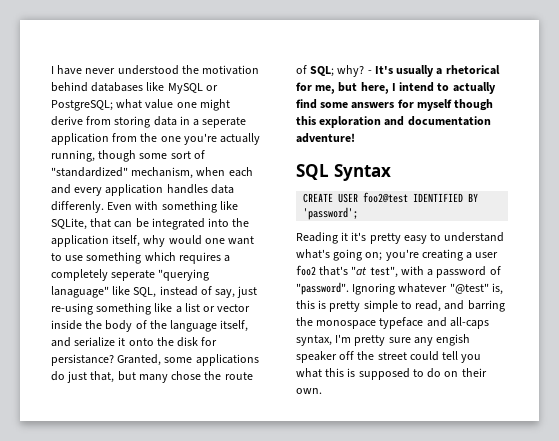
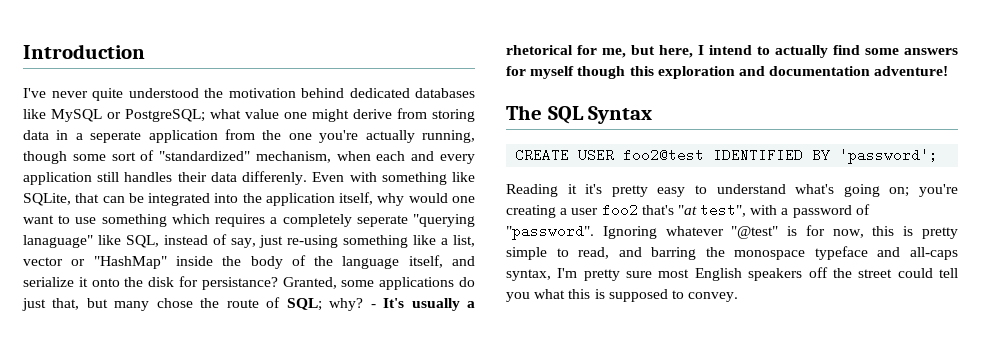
- I have never understood the motivation behind databases like MySQL or PostgreSQL; what value one might derive from storing data in a seperate application from the one you're actually running, though some sort of "standardized" mechanism, when each and every application handles data differenly.
+ Introduction
+ I've never quite understood the motivation behind dedicated databases like MySQL or PostgreSQL; what value one might derive from storing data in a seperate application from the one you're actually running, though some sort of "standardized" mechanism, when each and every application still handles their data differenly.
- Even with something like SQLite, that can be integrated into the application itself, why would one want to use something which requires a completely seperate "querying lanaguage" like SQL, instead of say, just re-using something like a list or vector inside the body of the language itself, and serialize it onto the disk for persistance?
+ Even with something like SQLite, that can be integrated into the application itself, why would one want to use something which requires a completely seperate "querying lanaguage" like SQL, instead of say, just re-using something like a list, vector or "HashMap" inside the body of the language itself, and serialize it onto the disk for persistance?
- SQL Syntax
+ The SQL Syntax
- Ignoring whatever "@test" is, this is pretty simple to read, and barring the monospace typeface and all-caps syntax, I'm pretty sure any engish speaker off the street could tell you what this is supposed to do on their own.
+ Ignoring whatever "@test" is for now, this is pretty simple to read, and barring the monospace typeface and all-caps syntax, I'm pretty sure most English speakers off the street could tell you what this is supposed to convey.

